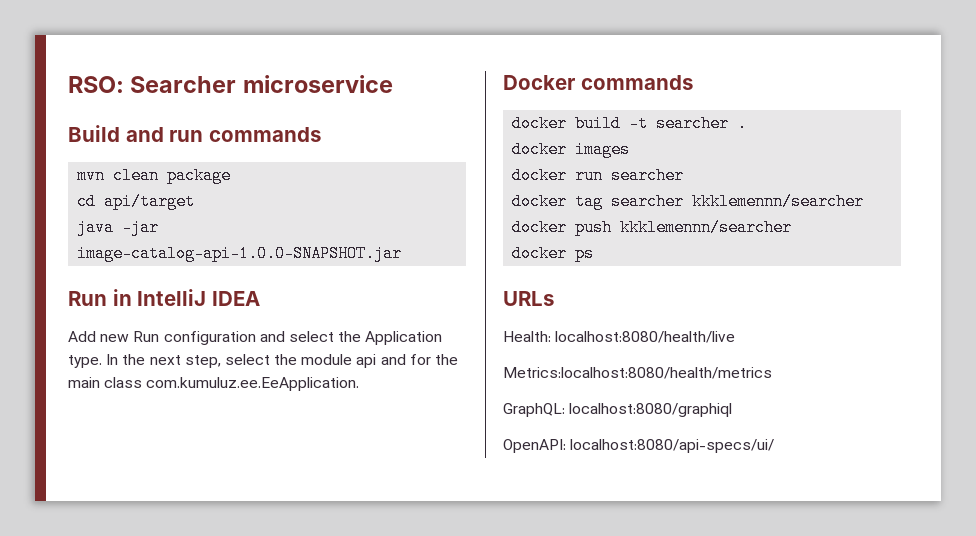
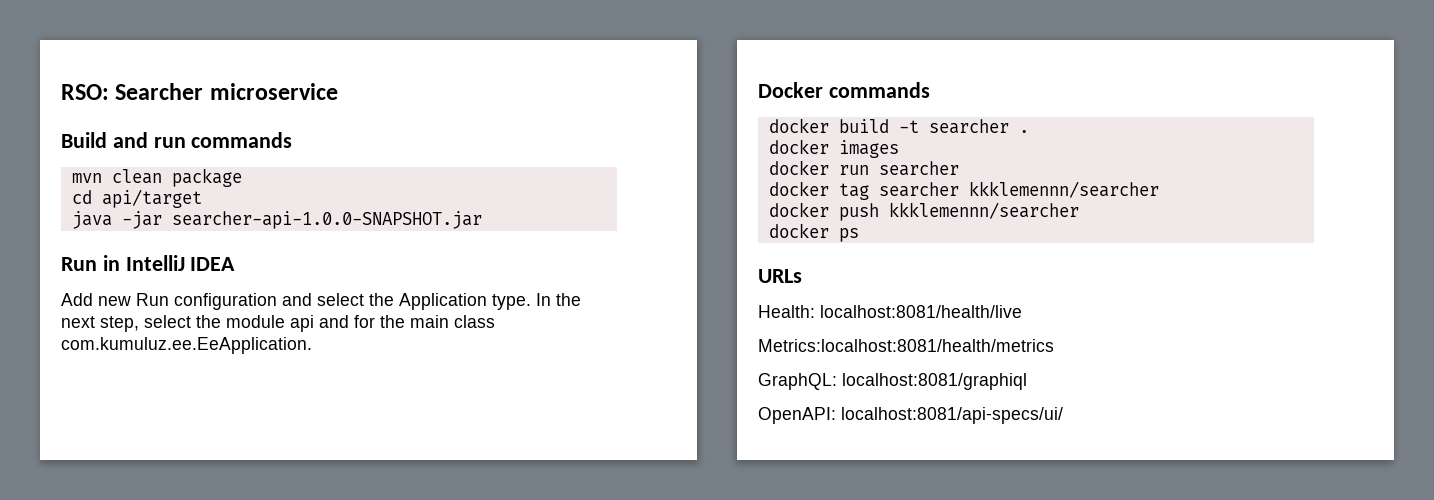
- java -jar image-catalog-api-1.0.0-SNAPSHOT.jar
+ java -jar searcher-api-1.0.0-SNAPSHOT.jar
- Health: localhost:8080/health/live
- Metrics:localhost:8080/health/metrics
+ Health: localhost:8081/health/live
+ Metrics:localhost:8081/health/metrics
- GraphQL: localhost:8080/graphiql
+ GraphQL: localhost:8081/graphiql
- OpenAPI: localhost:8080/api-specs/ui/
+ OpenAPI: localhost:8081/api-specs/ui/

